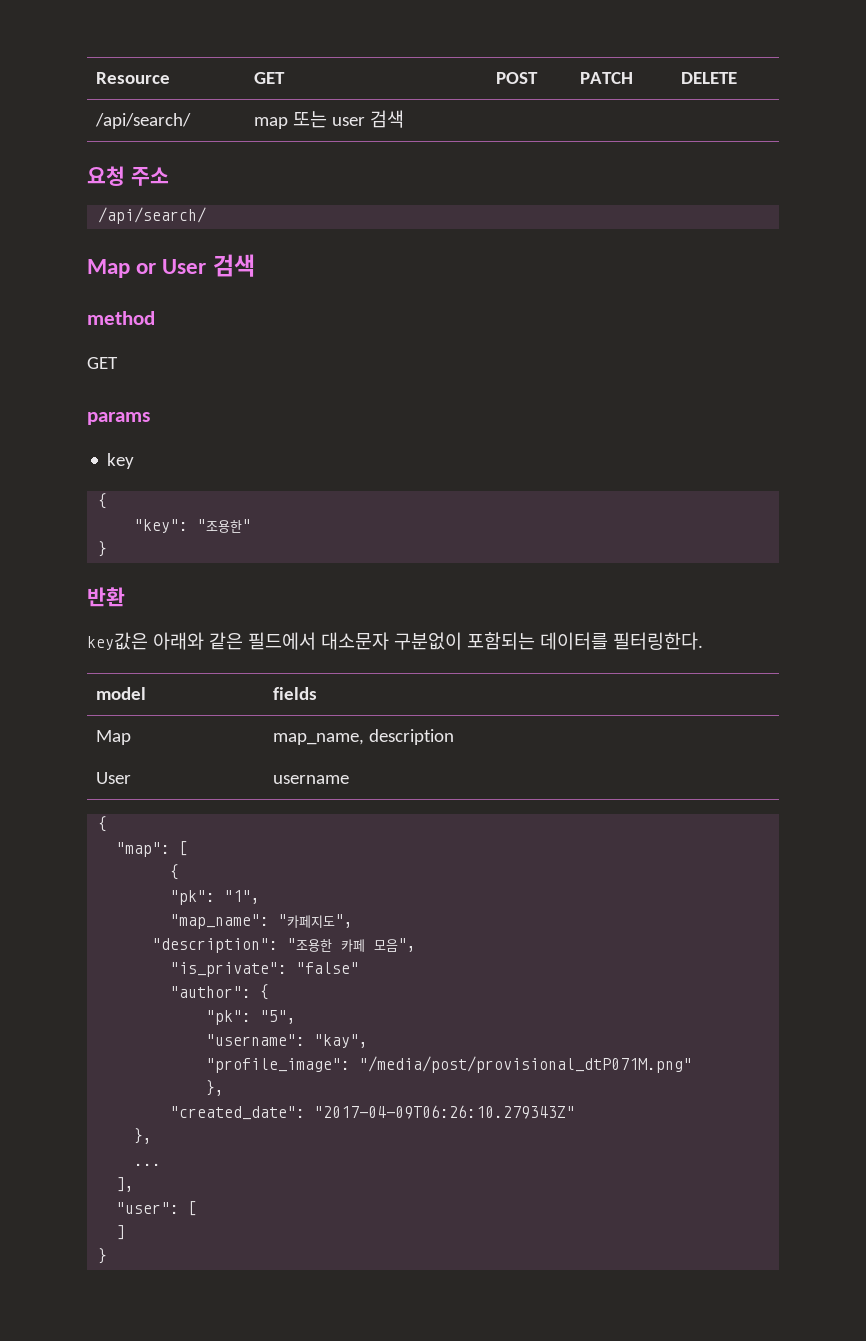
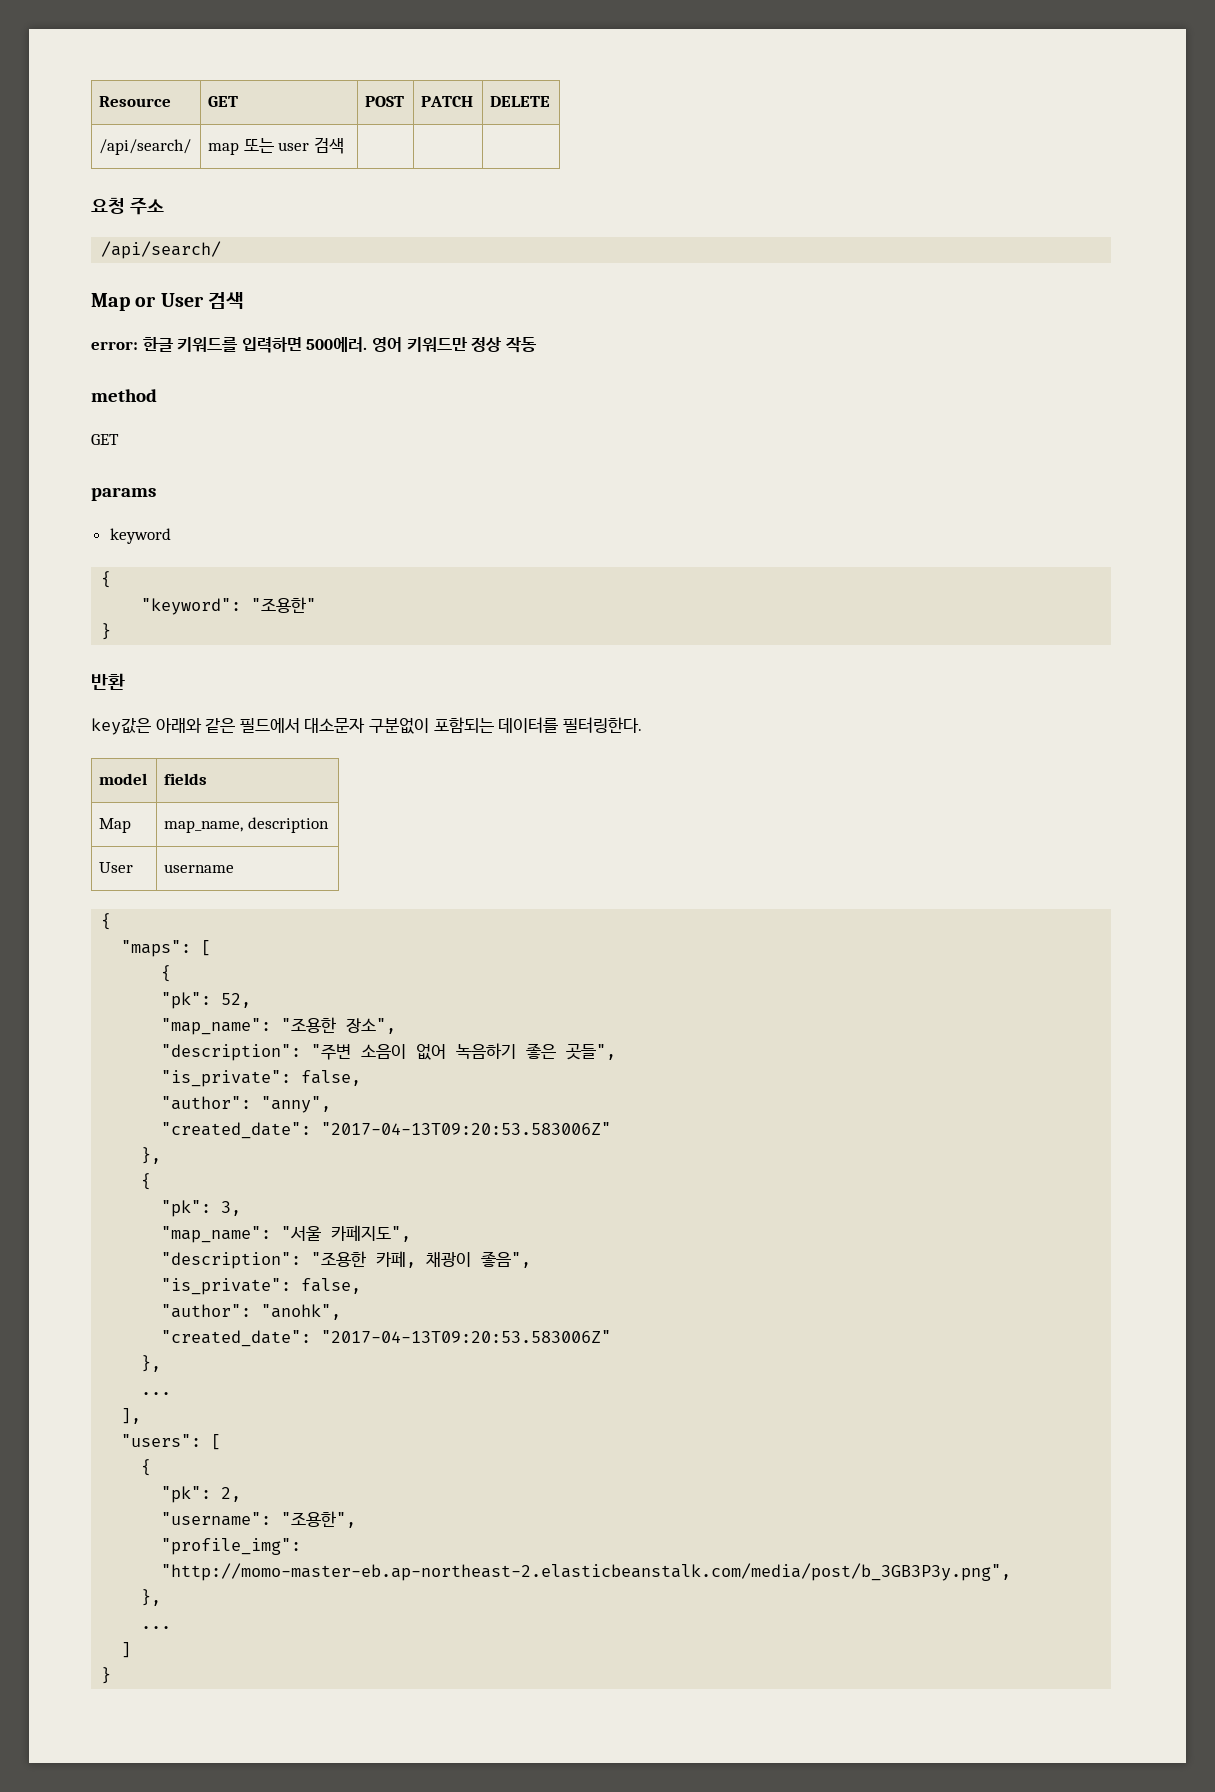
+ error: 한글 키워드를 입력하면 500에러. 영어 키워드만 정상 작동
- key
+ keyword
  {
- "key": "조용한"
+ "keyword": "조용한"
- "map": [
+ "maps": [
  {
- "pk": "1",
- "map_name": "카페지도",
+ "pk": 52,
+ "map_name": "조용한 장소",
+ "description": "주변 소음이 없어 녹음하기 좋은 곳들",
+ "is_private": false,
+ "author": "anny",
+ "created_date": "2017-04-13T09:20:53.583006Z"
+ },
+ {
+ "pk": 3,
+ "map_name": "서울 카페지도",
- "description": "조용한 카페 모음",
- "is_private": "false"
- "author": {
- "pk": "5",
- "username": "kay",
- "profile_image": "/media/post/provisional_dtP071M.png"
- },
- "created_date": "2017-04-09T06:26:10.279343Z"
+ "description": "조용한 카페, 채광이 좋음",
+ "is_private": false,
+ "author": "anohk",
+ "created_date": "2017-04-13T09:20:53.583006Z"
- "user": [
+ "users": [
+ {
+ "pk": 2,
+ "username": "조용한",
+ "profile_img": "http://momo-master-eb.ap-northeast-2.elasticbeanstalk.com/media/post/b_3GB3P3y.png",
+ },
+ ...

